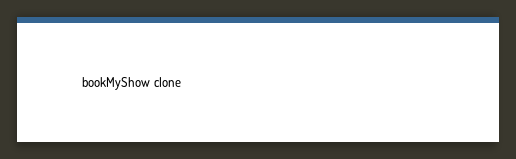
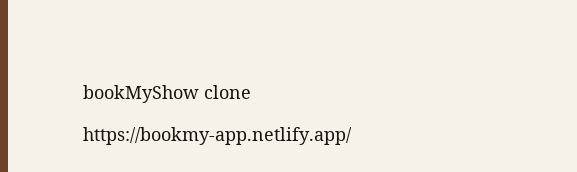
+ https://bookmy-app.netlify.app/

